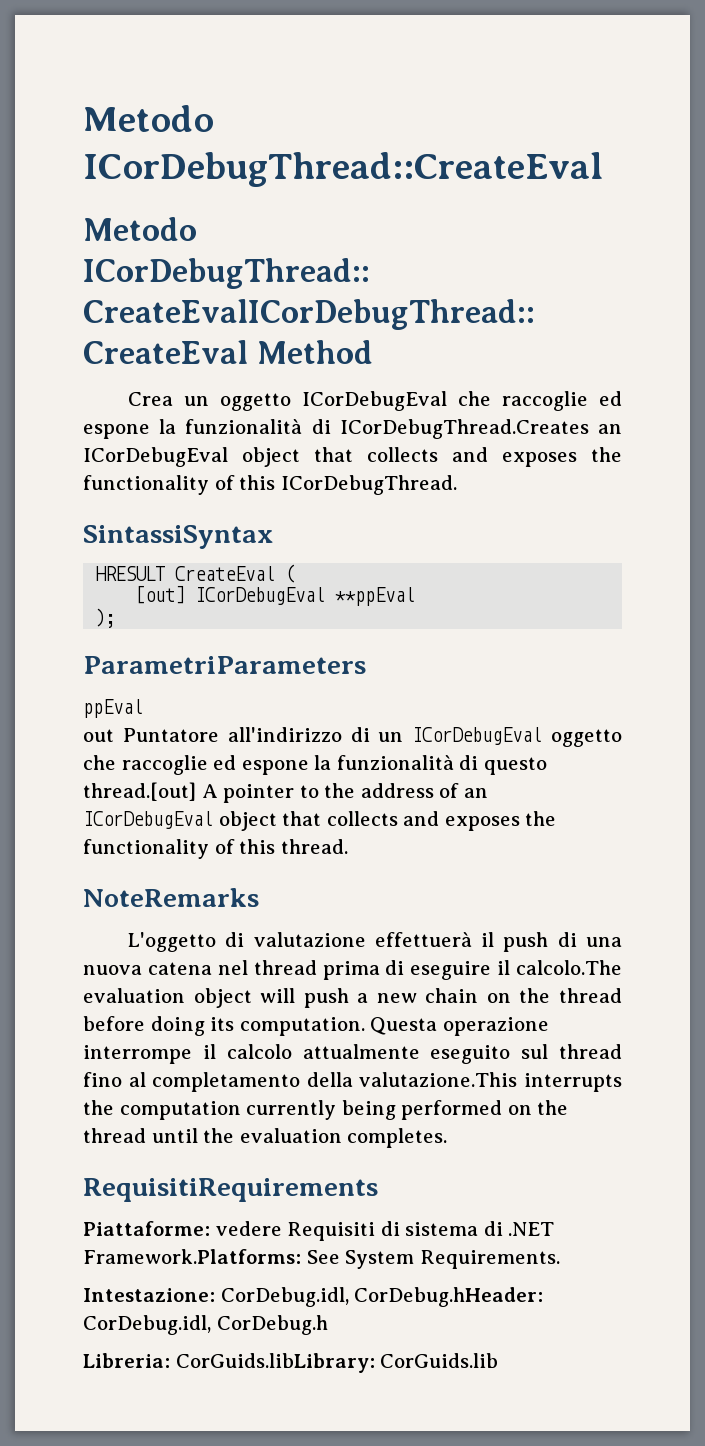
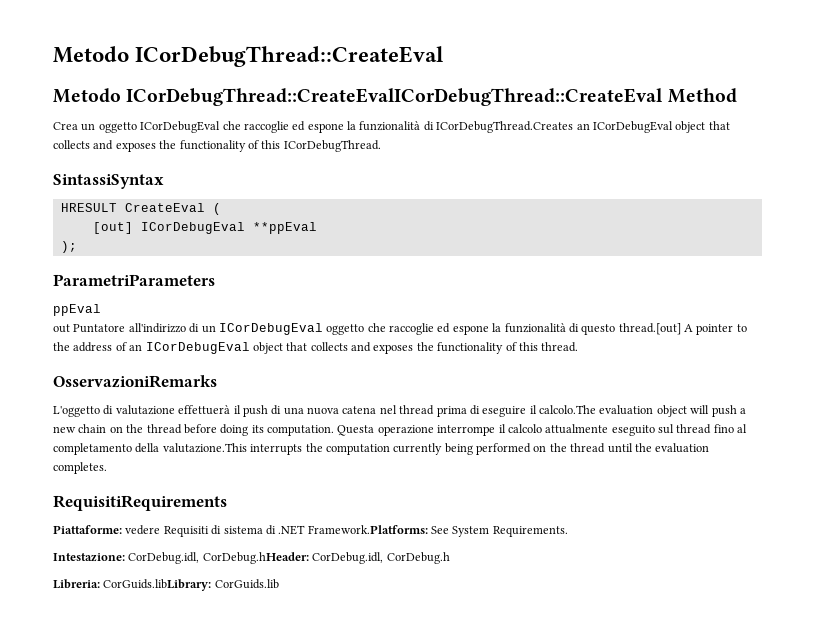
- NoteRemarks
+ OsservazioniRemarks

